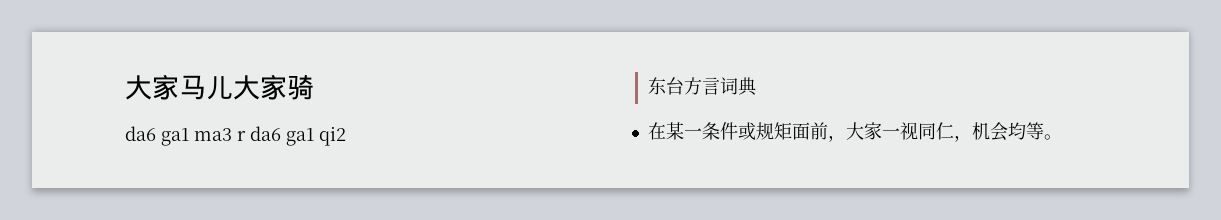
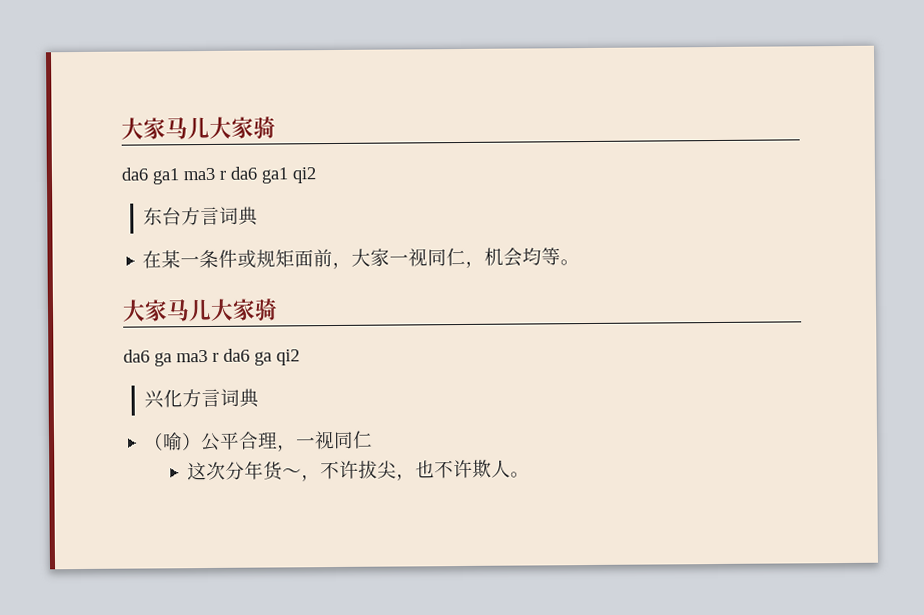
  在某一条件或规矩面前，大家一视同仁，机会均等。
+ 大家马儿大家骑
+ da6 ga ma3 r da6 ga qi2
+ 兴化方言词典
+ （喻）公平合理，一视同仁
+ 这次分年货～，不许拔尖，也不许欺人。

